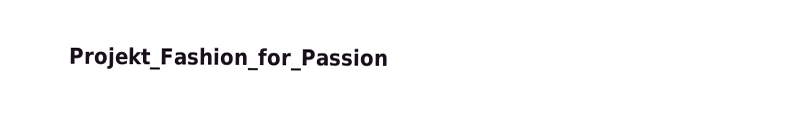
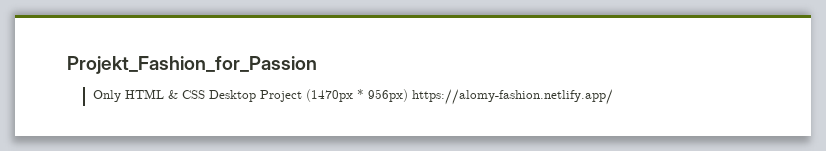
+ Only HTML & CSS Desktop Project (1470px * 956px) https://alomy-fashion.netlify.app/

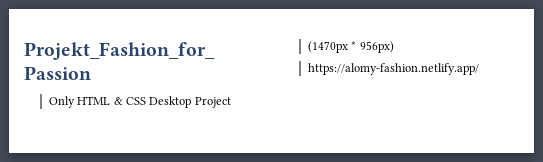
- Only HTML & CSS Desktop Project (1470px * 956px) https://alomy-fashion.netlify.app/
+ Only HTML & CSS Desktop Project (1470px * 956px)
+ https://alomy-fashion.netlify.app/

